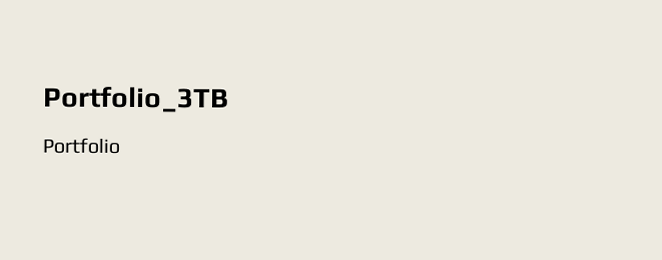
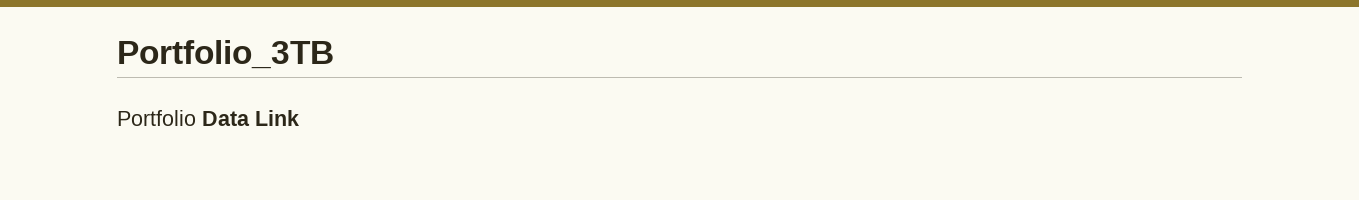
- Portfolio
+ Portfolio Data Link

